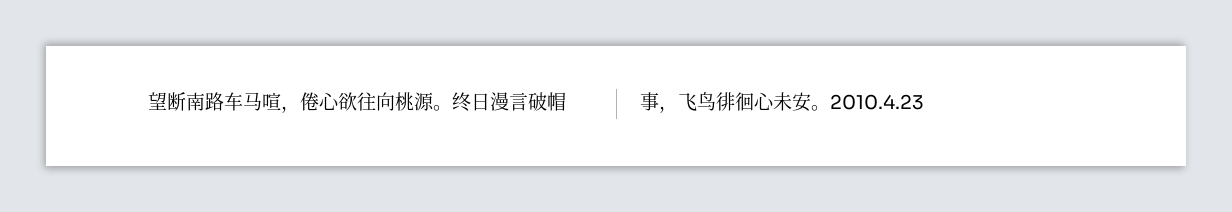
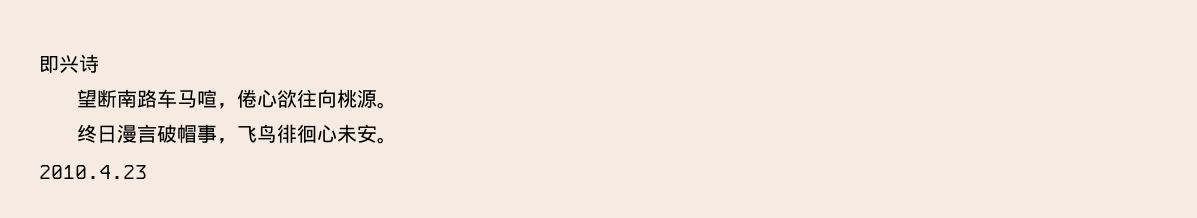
+ 即兴诗
- 望断南路车马喧，倦心欲往向桃源。终日漫言破帽事，飞鸟徘徊心未安。2010.4.23
+ 望断南路车马喧，倦心欲往向桃源。
+ 终日漫言破帽事，飞鸟徘徊心未安。
+ 2010.4.23

